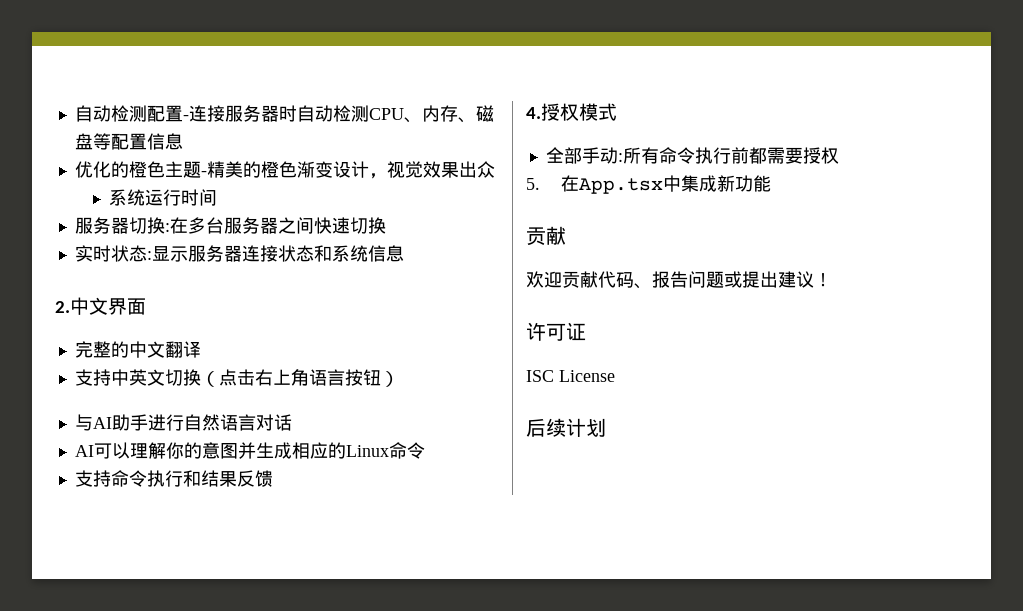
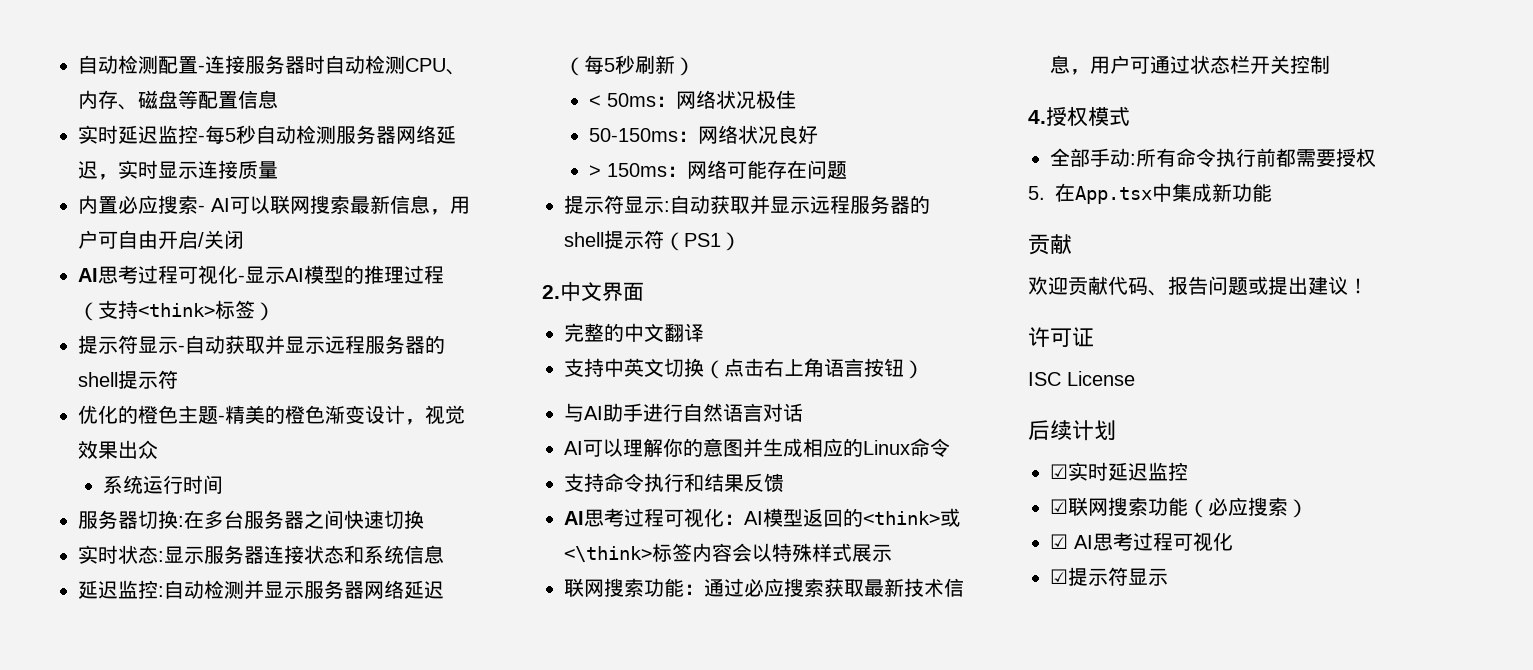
+ 实时延迟监控-每5秒自动检测服务器网络延迟，实时显示连接质量
+ 内置必应搜索- AI可以联网搜索最新信息，用户可自由开启/关闭
+ AI思考过程可视化-显示AI模型的推理过程（支持<think>标签）
+ 提示符显示-自动获取并显示远程服务器的shell提示符
+ 延迟监控:自动检测并显示服务器网络延迟（每5秒刷新）
+ < 50ms：网络状况极佳
+ 50-150ms：网络状况良好
+ > 150ms：网络可能存在问题
+ 提示符显示:自动获取并显示远程服务器的shell提示符（PS1）
+ AI思考过程可视化：AI模型返回的<think>或<\think>标签内容会以特殊样式展示
+ 联网搜索功能：通过必应搜索获取最新技术信息，用户可通过状态栏开关控制
+ ☑实时延迟监控
+ ☑联网搜索功能（必应搜索）
+ ☑ AI思考过程可视化
+ ☑提示符显示

